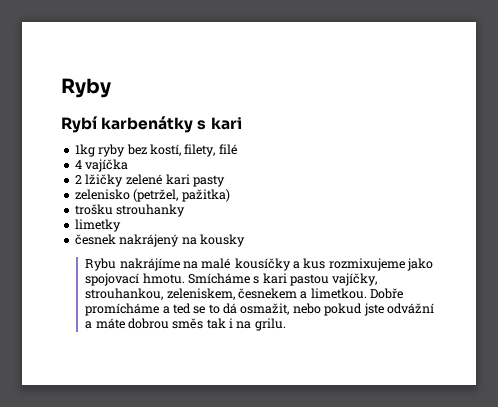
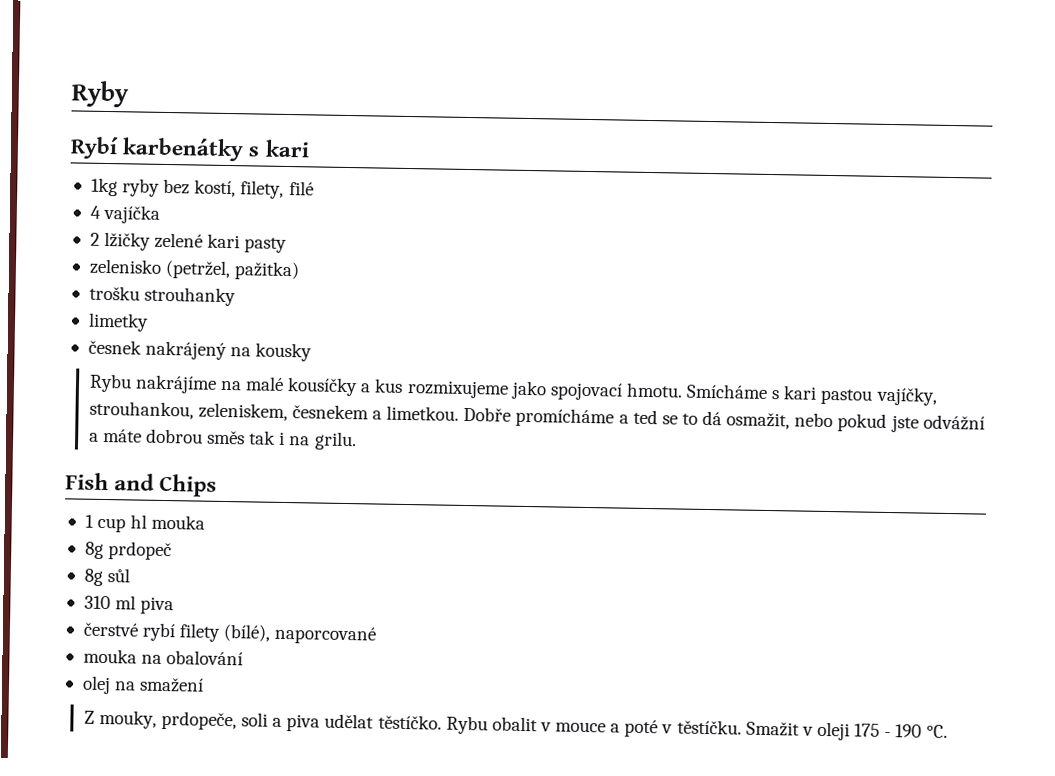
+ Fish and Chips
+ 1 cup hl mouka
+ 8g prdopeč
+ 8g sůl
+ 310 ml piva
+ čerstvé rybí filety (bílé), naporcované
+ mouka na obalování
+ olej na smažení
+ Z mouky, prdopeče, soli a piva udělat těstíčko. Rybu obalit v mouce a poté v těstíčku. Smažit v oleji 175 - 190 °C.

